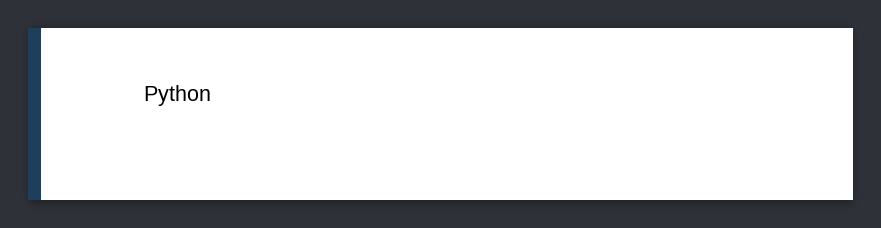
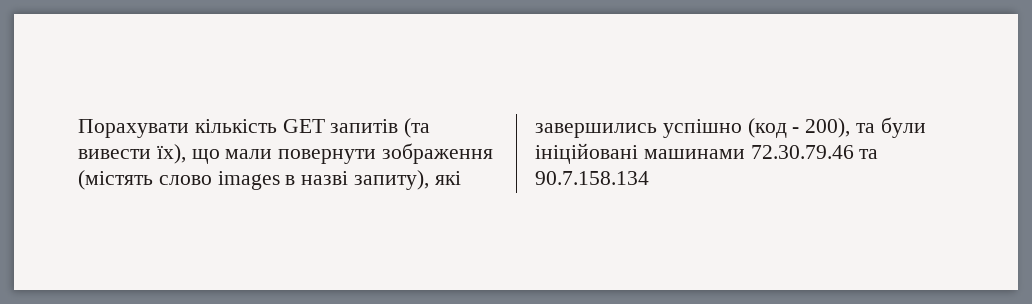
- Python
+ Порахувати кількість GET запитів (та вивести їх), що мали повернути зображення (містять слово images в назві запиту), які завершились успішно (код - 200), та були ініційовані машинами 72.30.79.46 та 90.7.158.134

